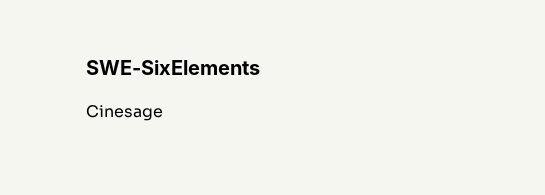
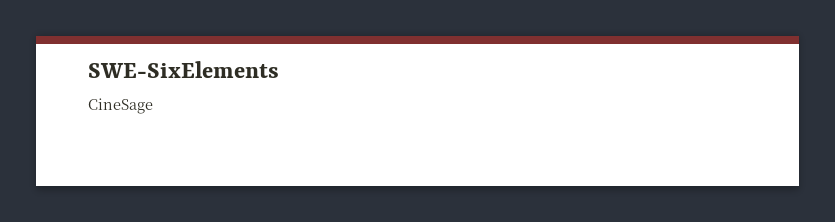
- Cinesage
+ CineSage

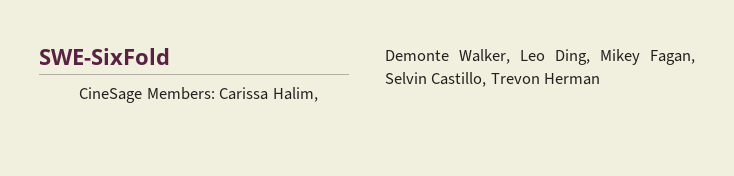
- SWE-SixElements
+ SWE-SixFold
- CineSage
+ CineSage Members: Carissa Halim, Demonte Walker, Leo Ding, Mikey Fagan, Selvin Castillo, Trevon Herman

